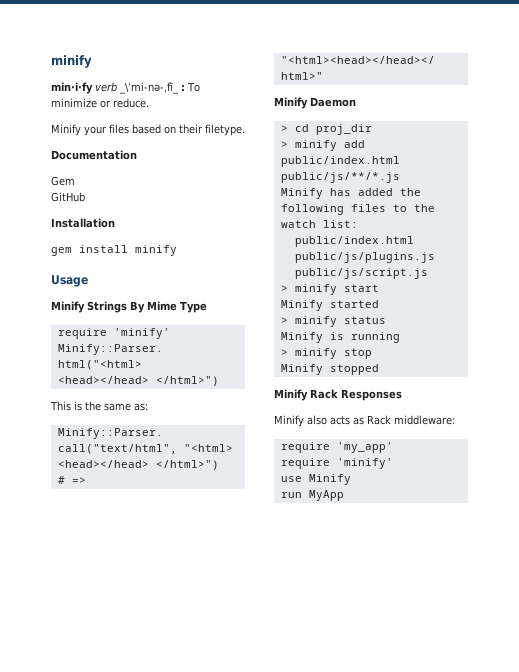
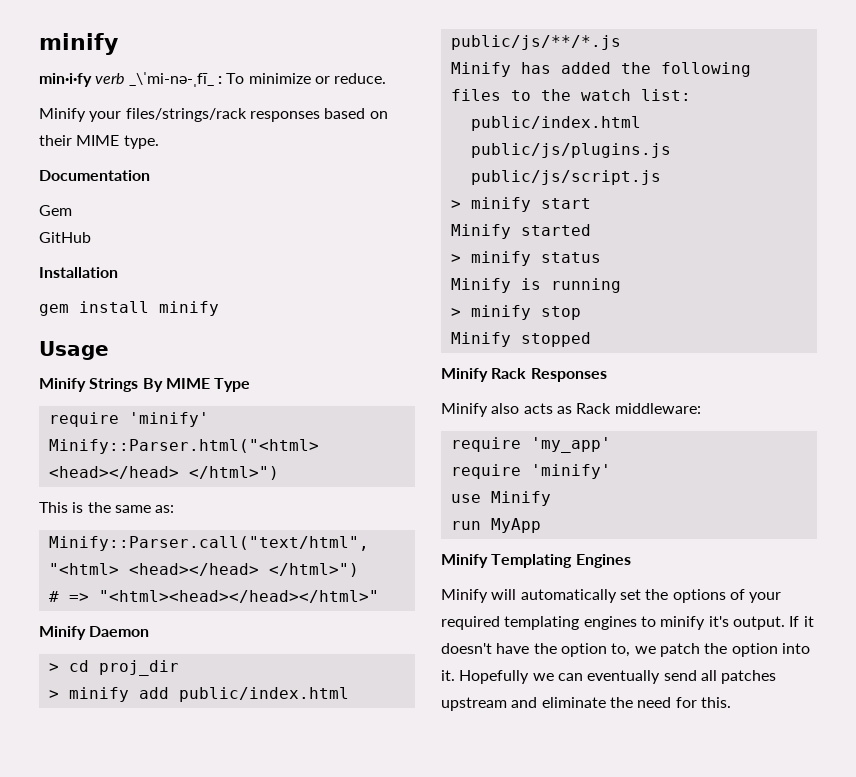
- Minify your files based on their filetype.
+ Minify your files/strings/rack responses based on their MIME type.
- Minify Strings By Mime Type
+ Minify Strings By MIME Type
+ Minify Templating Engines
+ Minify will automatically set the options of your required templating engines to minify it's output. If it doesn't have the option to, we patch the option into it. Hopefully we can eventually send all patches upstream and eliminate the need for this.

